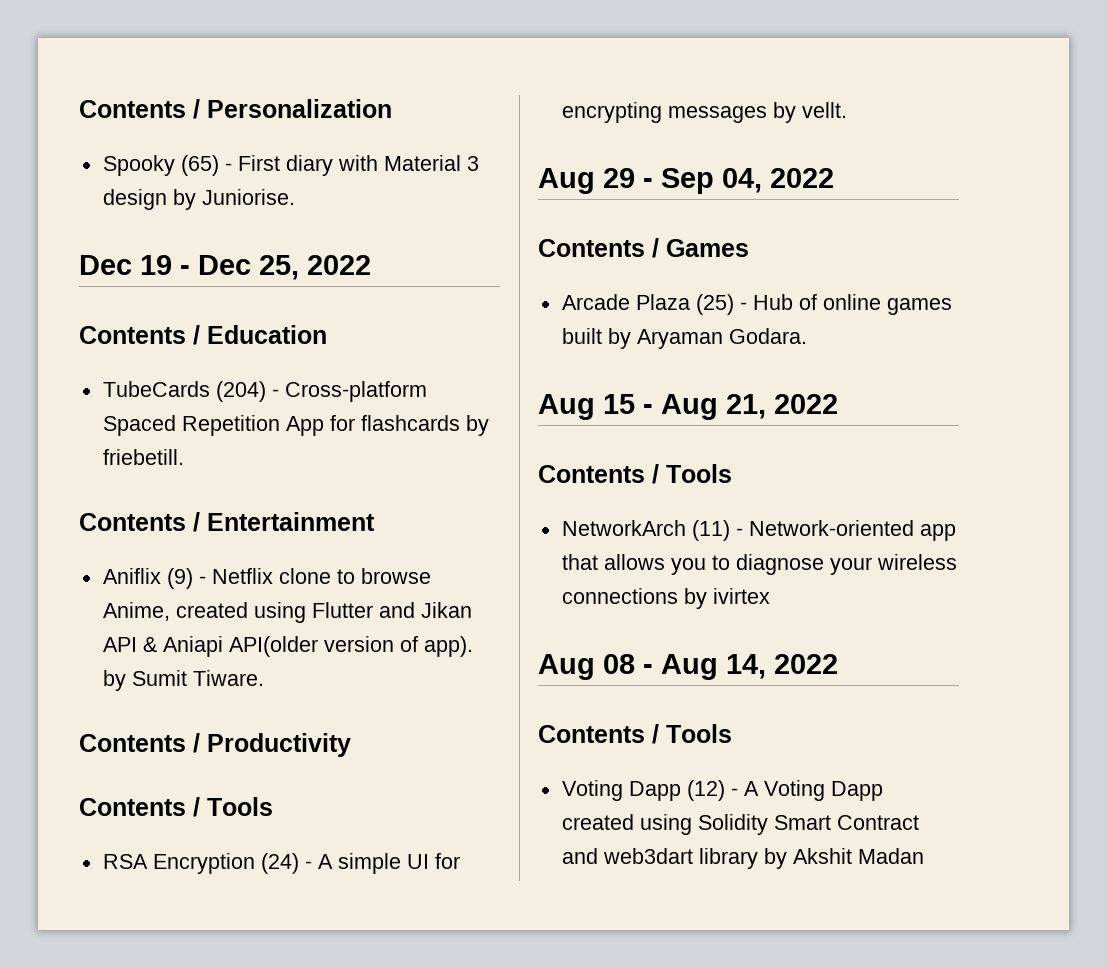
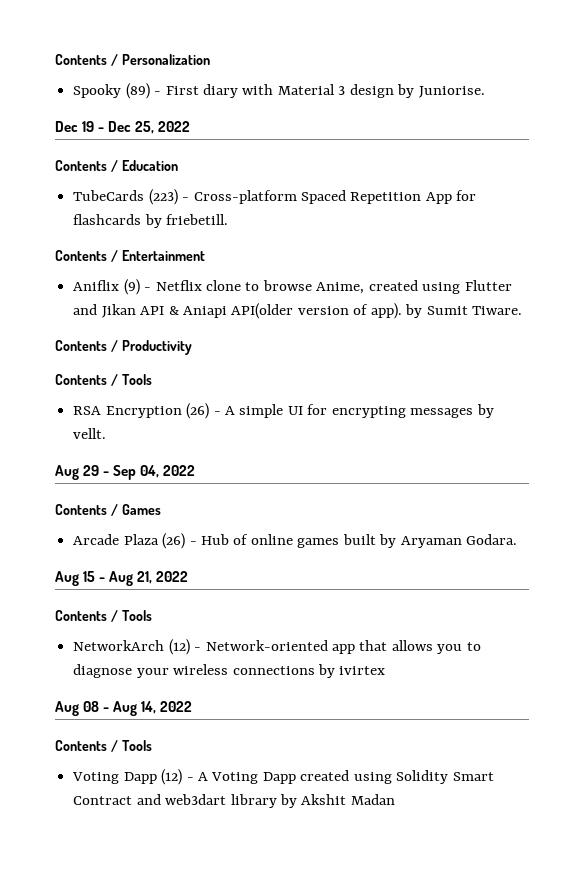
- Spooky (65) - First diary with Material 3 design by Juniorise.
+ Spooky (89) - First diary with Material 3 design by Juniorise.
- TubeCards (204) - Cross-platform Spaced Repetition App for flashcards by friebetill.
+ TubeCards (223) - Cross-platform Spaced Repetition App for flashcards by friebetill.
- RSA Encryption (24) - A simple UI for encrypting messages by vellt.
+ RSA Encryption (26) - A simple UI for encrypting messages by vellt.
- Arcade Plaza (25) - Hub of online games built by Aryaman Godara.
+ Arcade Plaza (26) - Hub of online games built by Aryaman Godara.
- NetworkArch (11) - Network-oriented app that allows you to diagnose your wireless connections by ivirtex
+ NetworkArch (12) - Network-oriented app that allows you to diagnose your wireless connections by ivirtex

